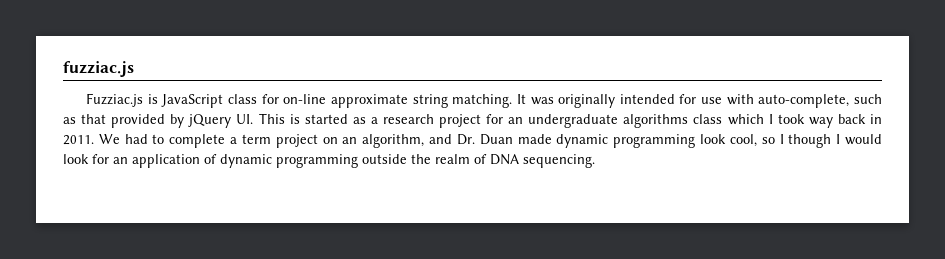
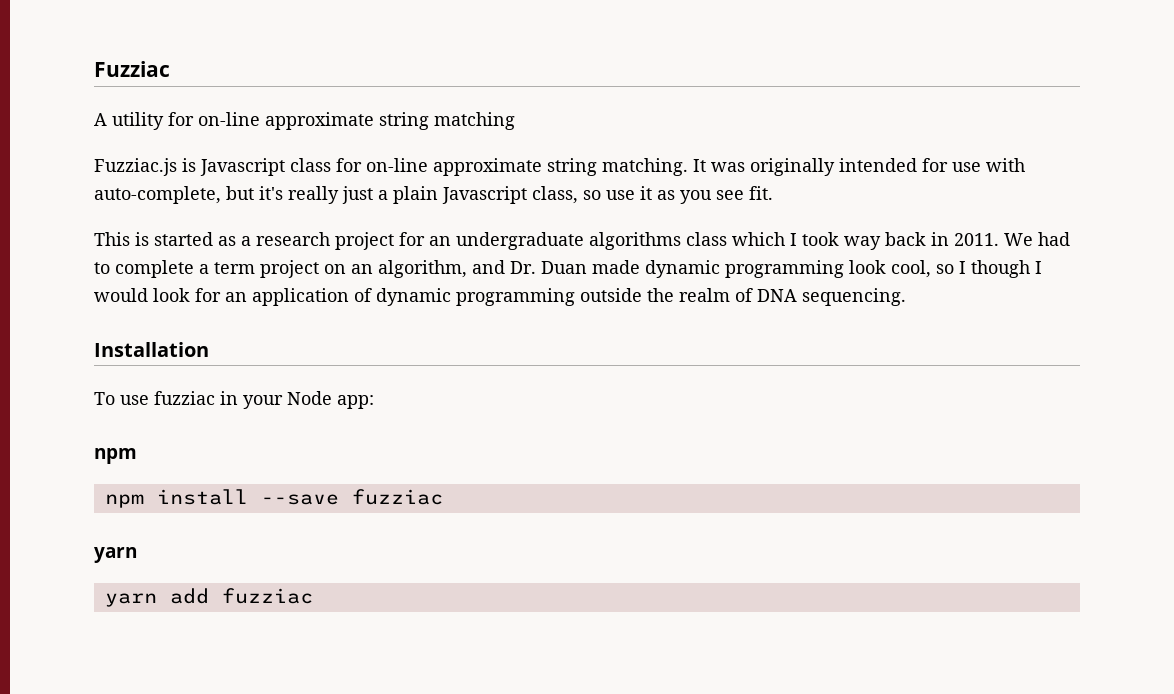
- fuzziac.js
+ Fuzziac
+ A utility for on-line approximate string matching
- Fuzziac.js is JavaScript class for on-line approximate string matching.
+ Fuzziac.js is Javascript class for on-line approximate string matching.
- It was originally intended for use with auto-complete, such as that provided by jQuery UI. This is started as a research project for an undergraduate algorithms class which I took way back in 2011.
+ It was originally intended for use with auto-complete, but it's really just a plain Javascript class, so use it as you see fit.
+ This is started as a research project for an undergraduate algorithms class which I took way back in 2011.
+ Installation
+ To use fuzziac in your Node app:
+ npm
+ npm install --save fuzziac
+ yarn
+ yarn add fuzziac

